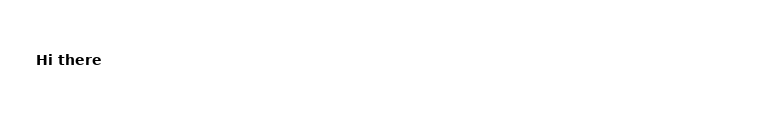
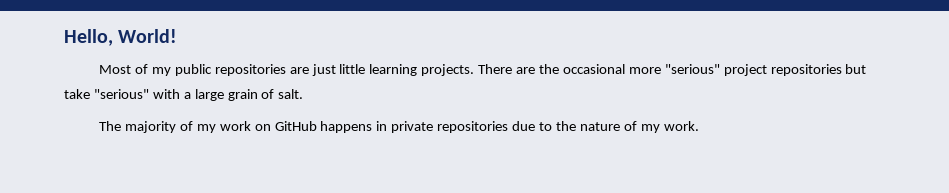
- Hi there
+ Hello, World!
+ Most of my public repositories are just little learning projects. There are the occasional more "serious" project repositories but take "serious" with a large grain of salt.
+ The majority of my work on GitHub happens in private repositories due to the nature of my work.

